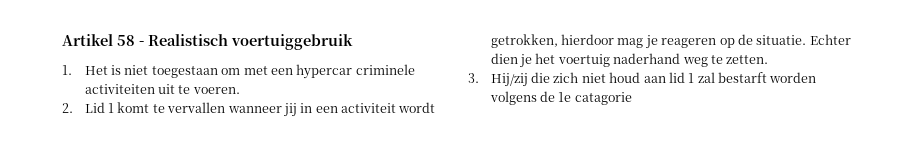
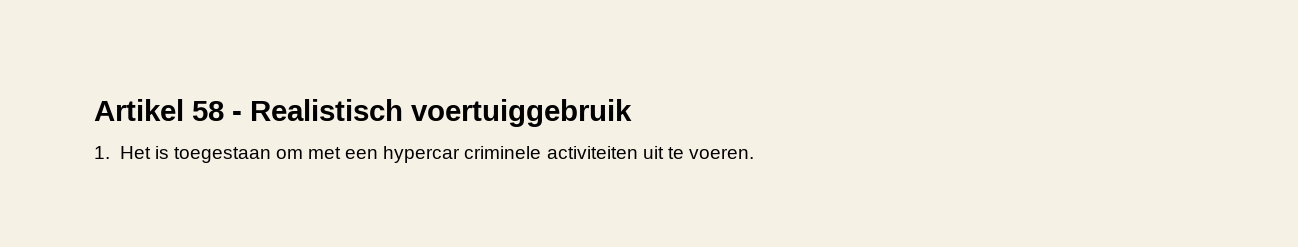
- 1. Het is niet toegestaan om met een hypercar criminele activiteiten uit te voeren.
+ 1. Het is toegestaan om met een hypercar criminele activiteiten uit te voeren.
- 2. Lid 1 komt te vervallen wanneer jij in een activiteit wordt getrokken, hierdoor mag je reageren op de situatie. Echter dien je het voertuig naderhand weg te zetten.
- 3. Hij/zij die zich niet houd aan lid 1 zal bestarft worden volgens de 1e catagorie

